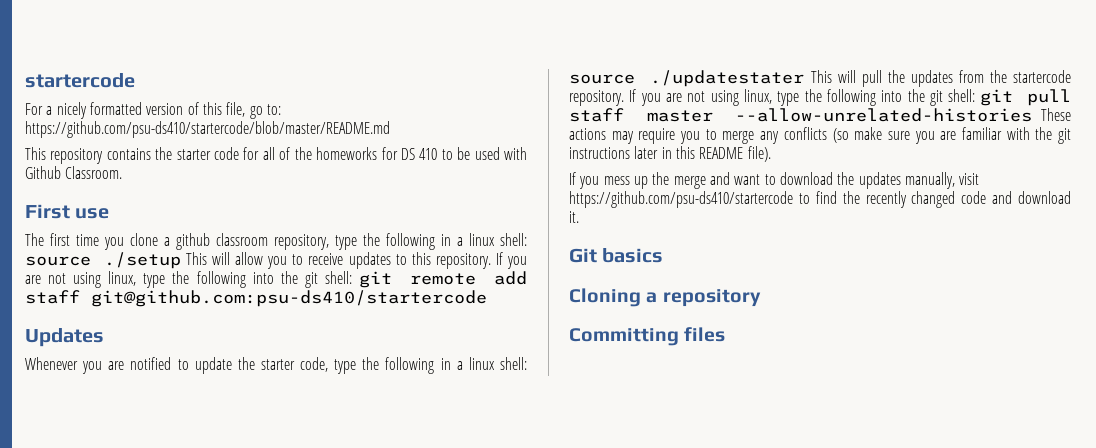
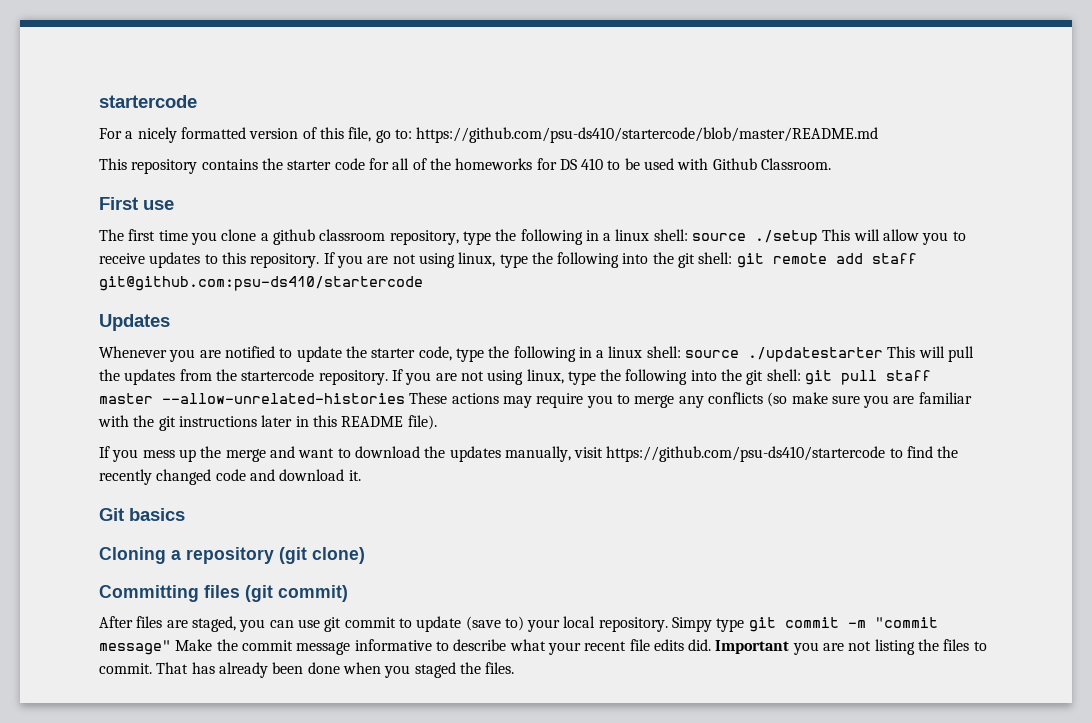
- Whenever you are notified to update the starter code, type the following in a linux shell: source ./updatestater This will pull the updates from the startercode repository.
+ Whenever you are notified to update the starter code, type the following in a linux shell: source ./updatestarter This will pull the updates from the startercode repository.
- Cloning a repository
+ Cloning a repository (git clone)
- Committing files
+ Committing files (git commit)
+ After files are staged, you can use git commit to update (save to) your local repository. Simpy type git commit -m "commit message" Make the commit message informative to describe what your recent file edits did. Important you are not listing the files to commit. That has already been done when you staged the files.

